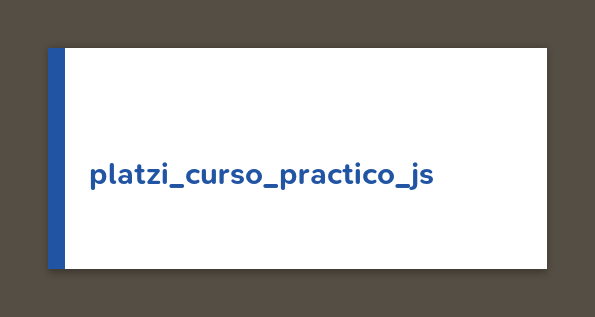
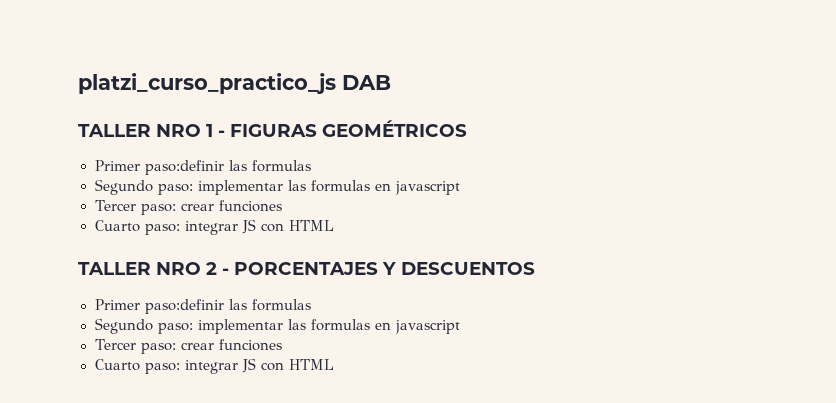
- platzi_curso_practico_js
+ platzi_curso_practico_js DAB
+ TALLER NRO 1 - FIGURAS GEOMÉTRICOS
+ Primer paso:definir las formulas
+ Segundo paso: implementar las formulas en javascript
+ Tercer paso: crear funciones
+ Cuarto paso: integrar JS con HTML
+ TALLER NRO 2 - PORCENTAJES Y DESCUENTOS
+ Primer paso:definir las formulas
+ Segundo paso: implementar las formulas en javascript
+ Tercer paso: crear funciones
+ Cuarto paso: integrar JS con HTML

